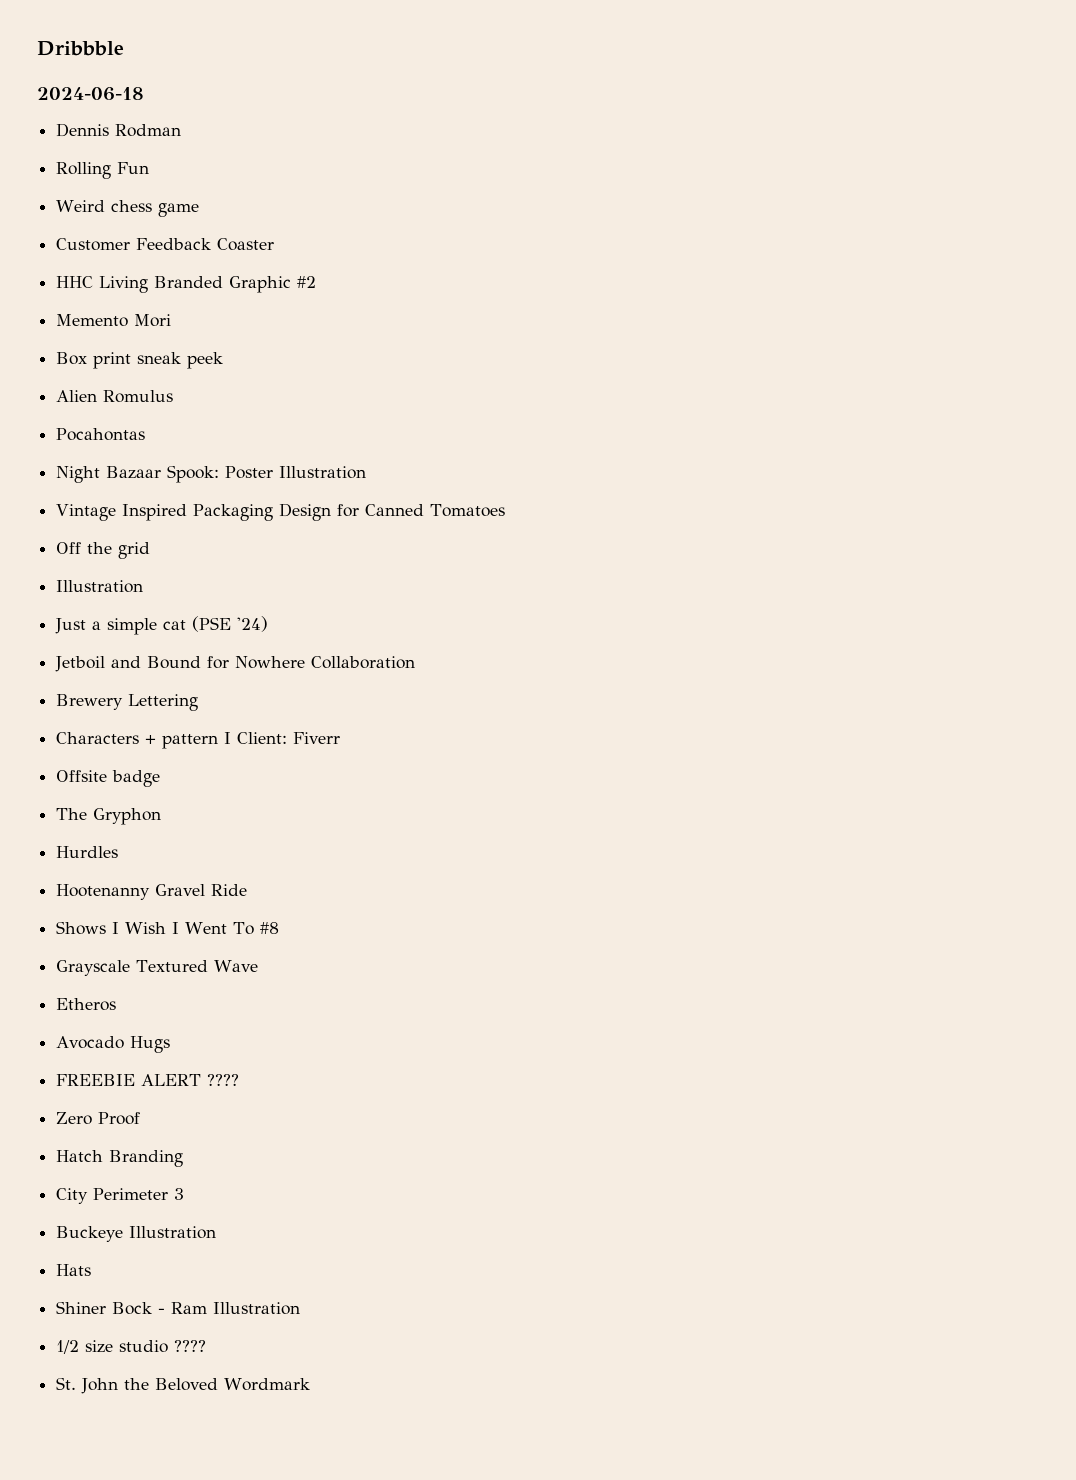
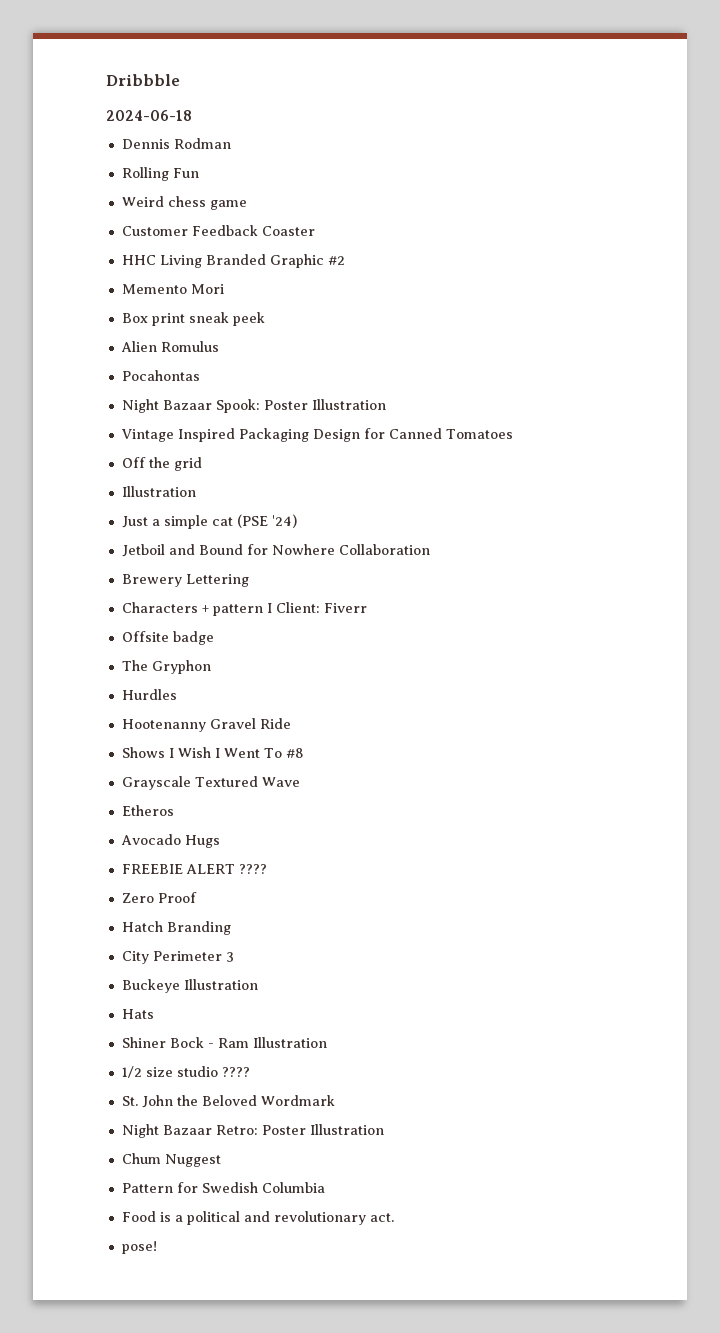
+ Night Bazaar Retro: Poster Illustration
+ Chum Nuggest
+ Pattern for Swedish Columbia
+ Food is a political and revolutionary act.
+ pose!

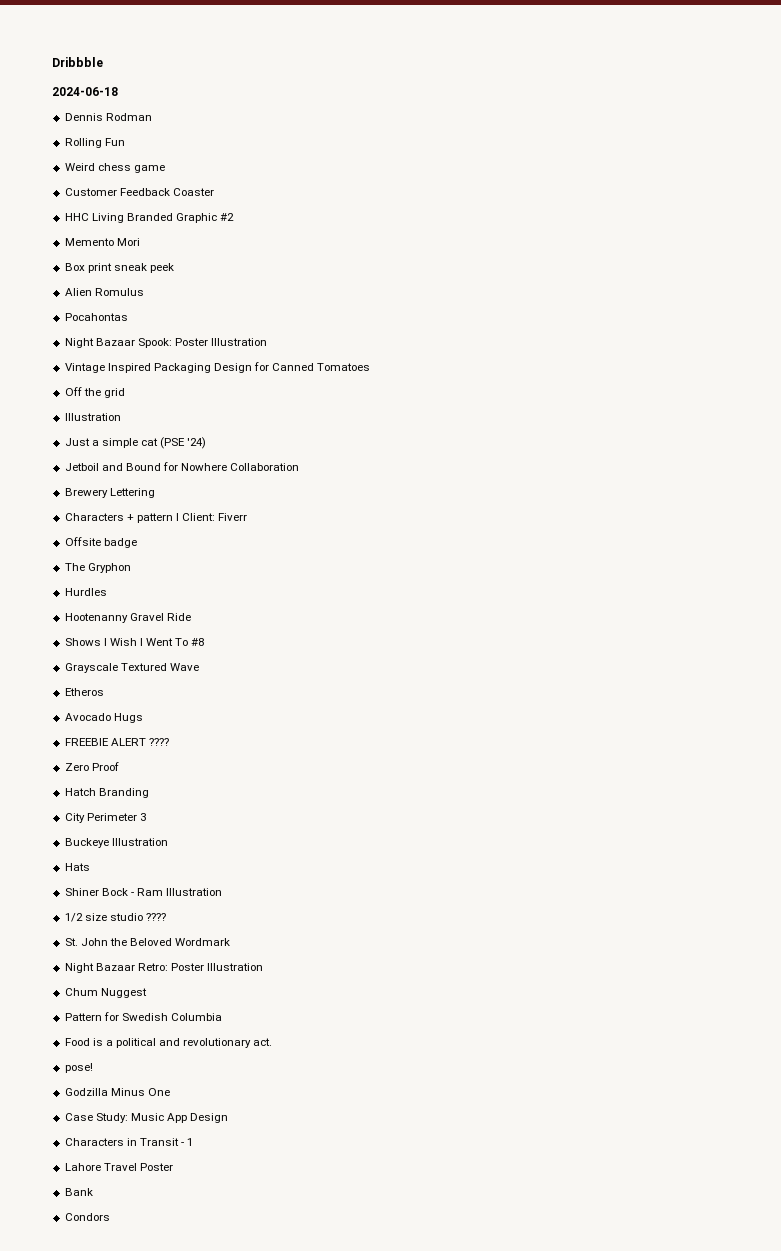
+ Godzilla Minus One
+ Case Study: Music App Design
+ Characters in Transit - 1
+ Lahore Travel Poster
+ Bank
+ Condors

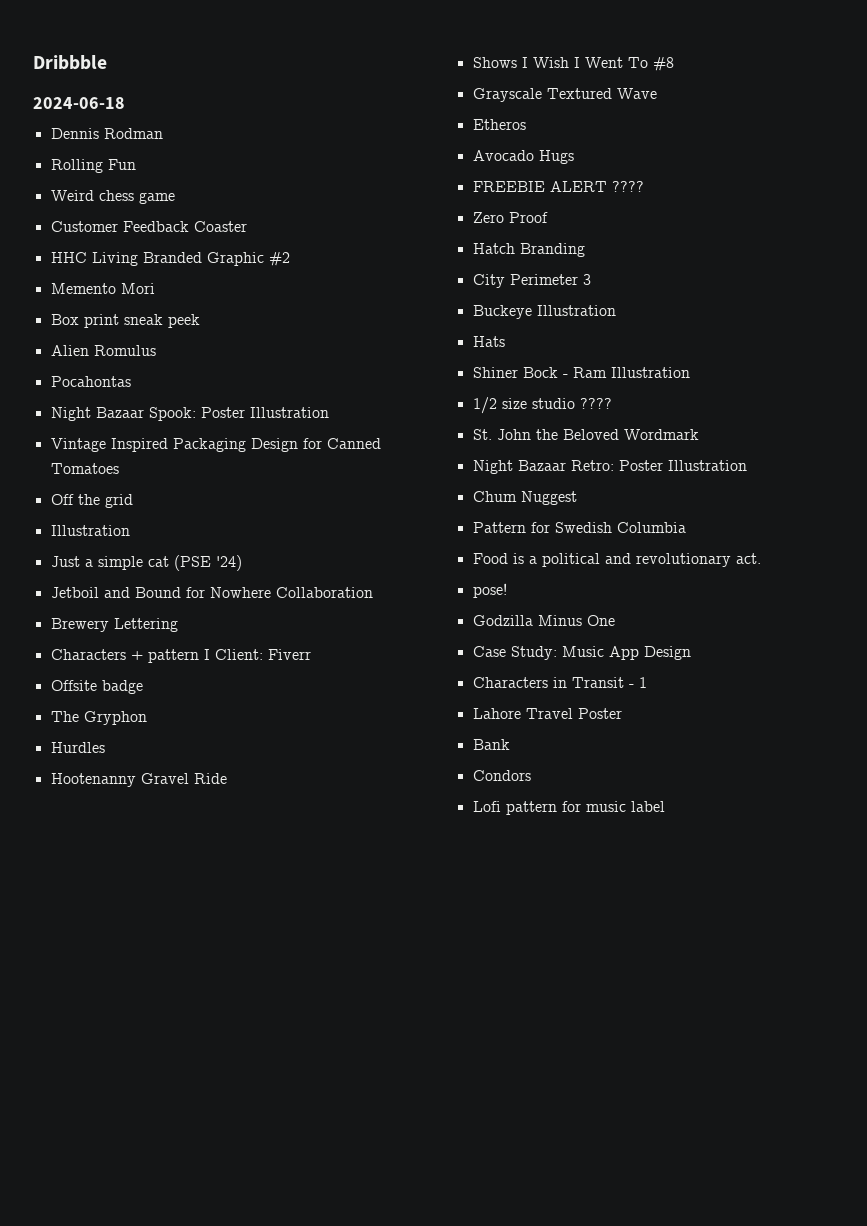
+ Lofi pattern for music label

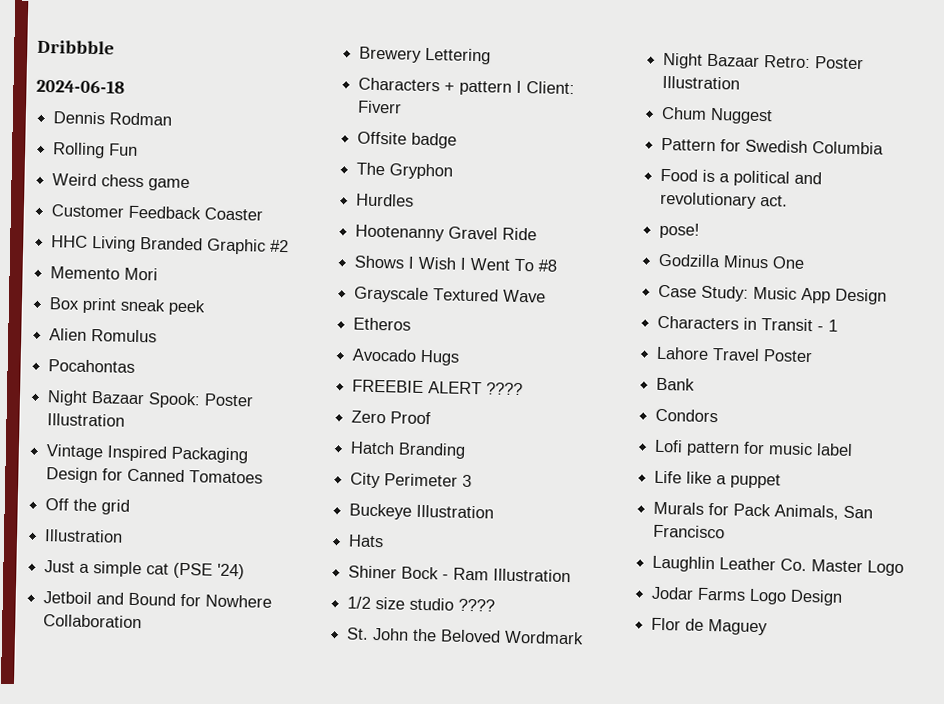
+ Life like a puppet
+ Murals for Pack Animals, San Francisco
+ Laughlin Leather Co. Master Logo
+ Jodar Farms Logo Design
+ Flor de Maguey

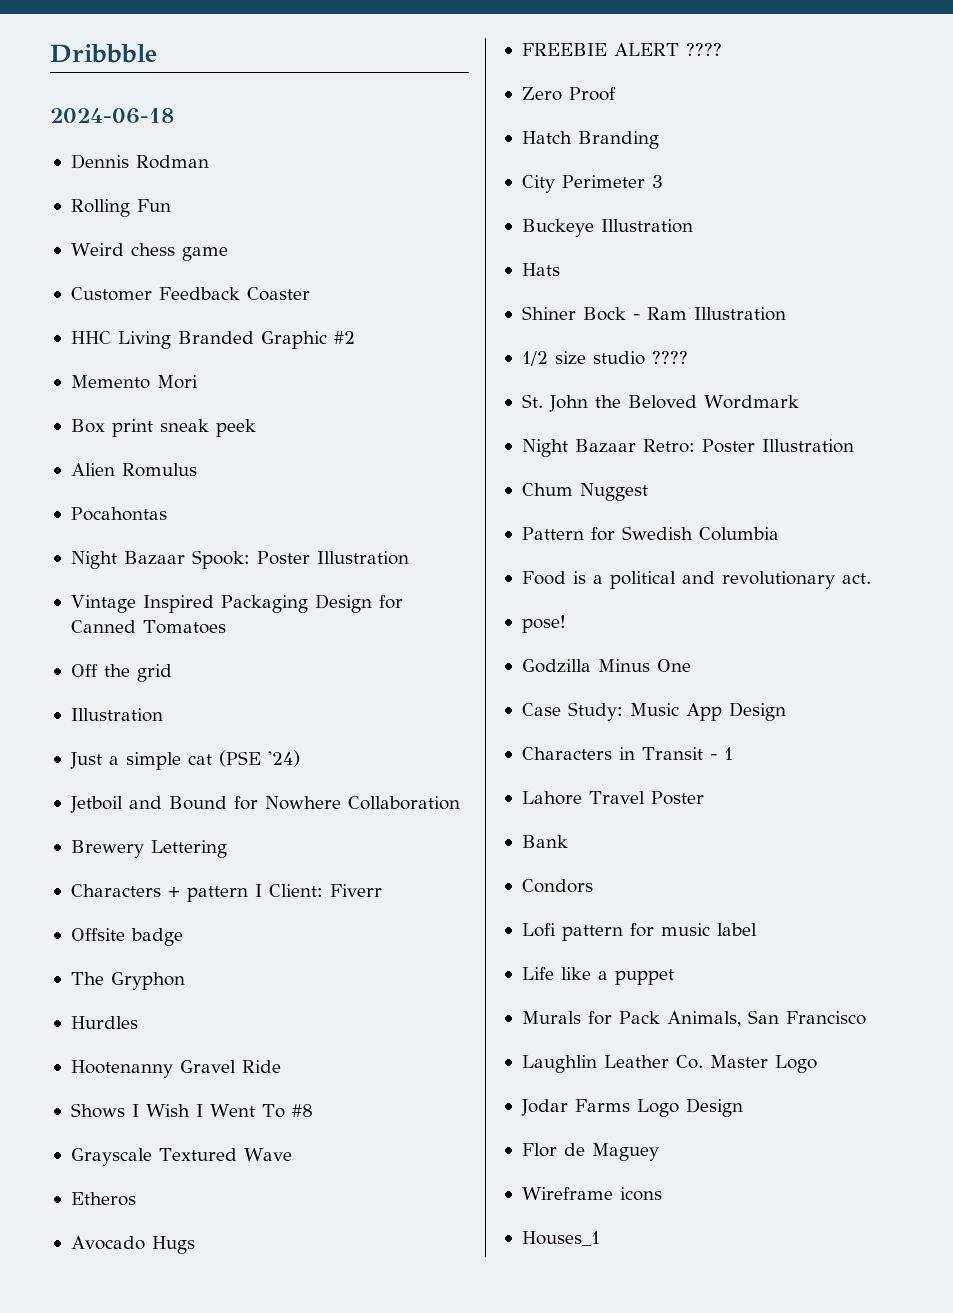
+ Wireframe icons
+ Houses_1

